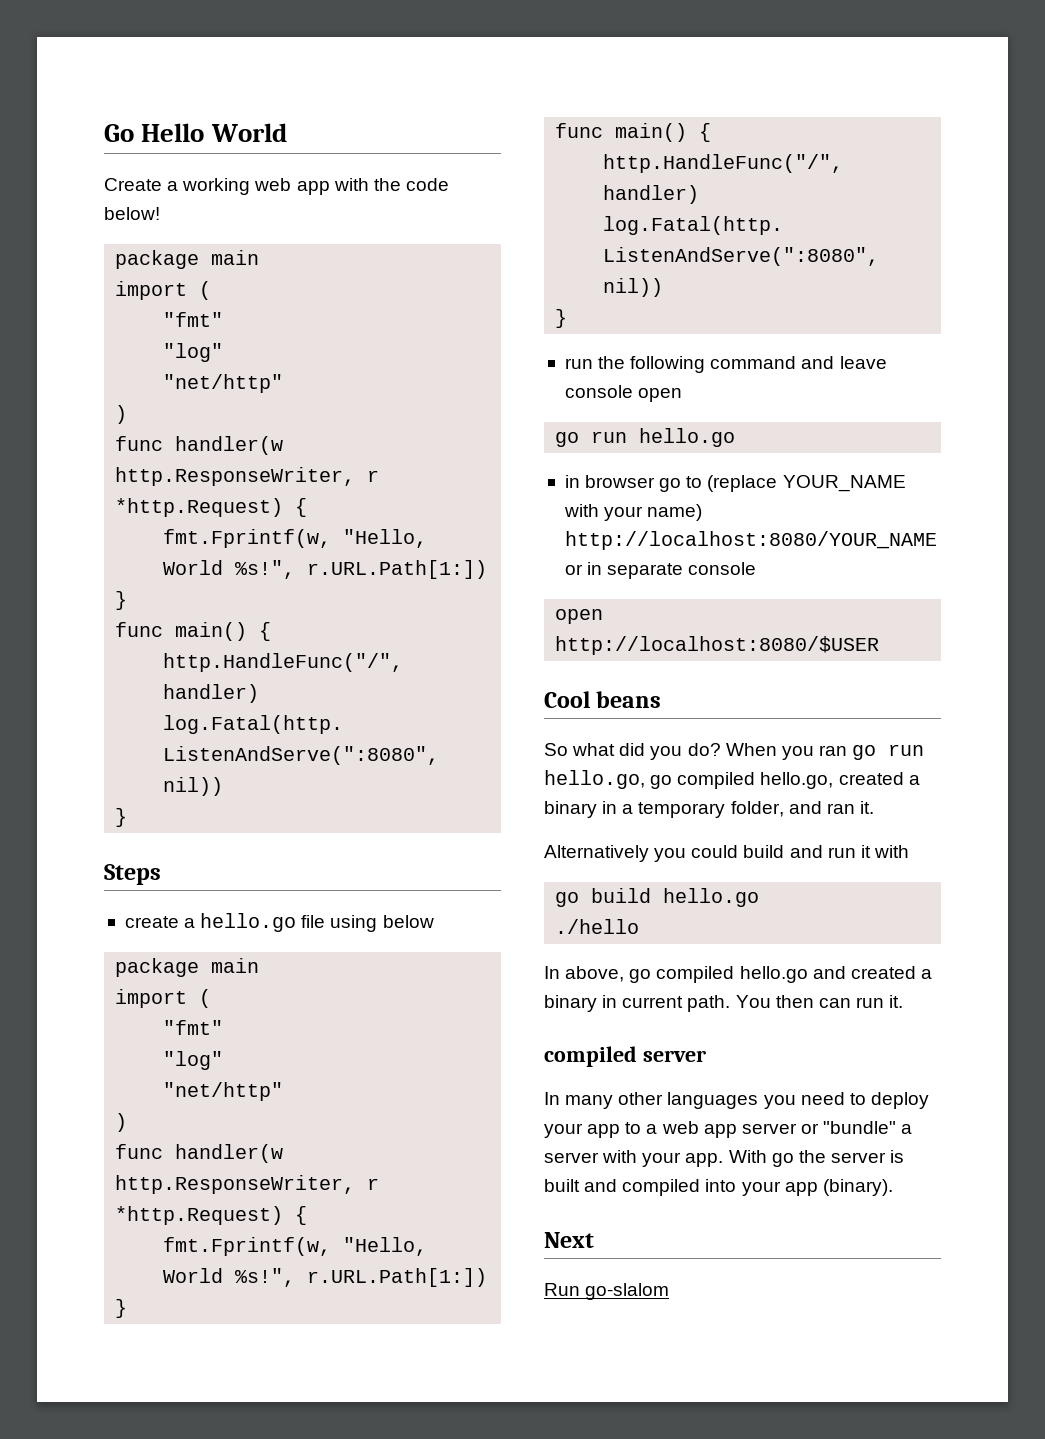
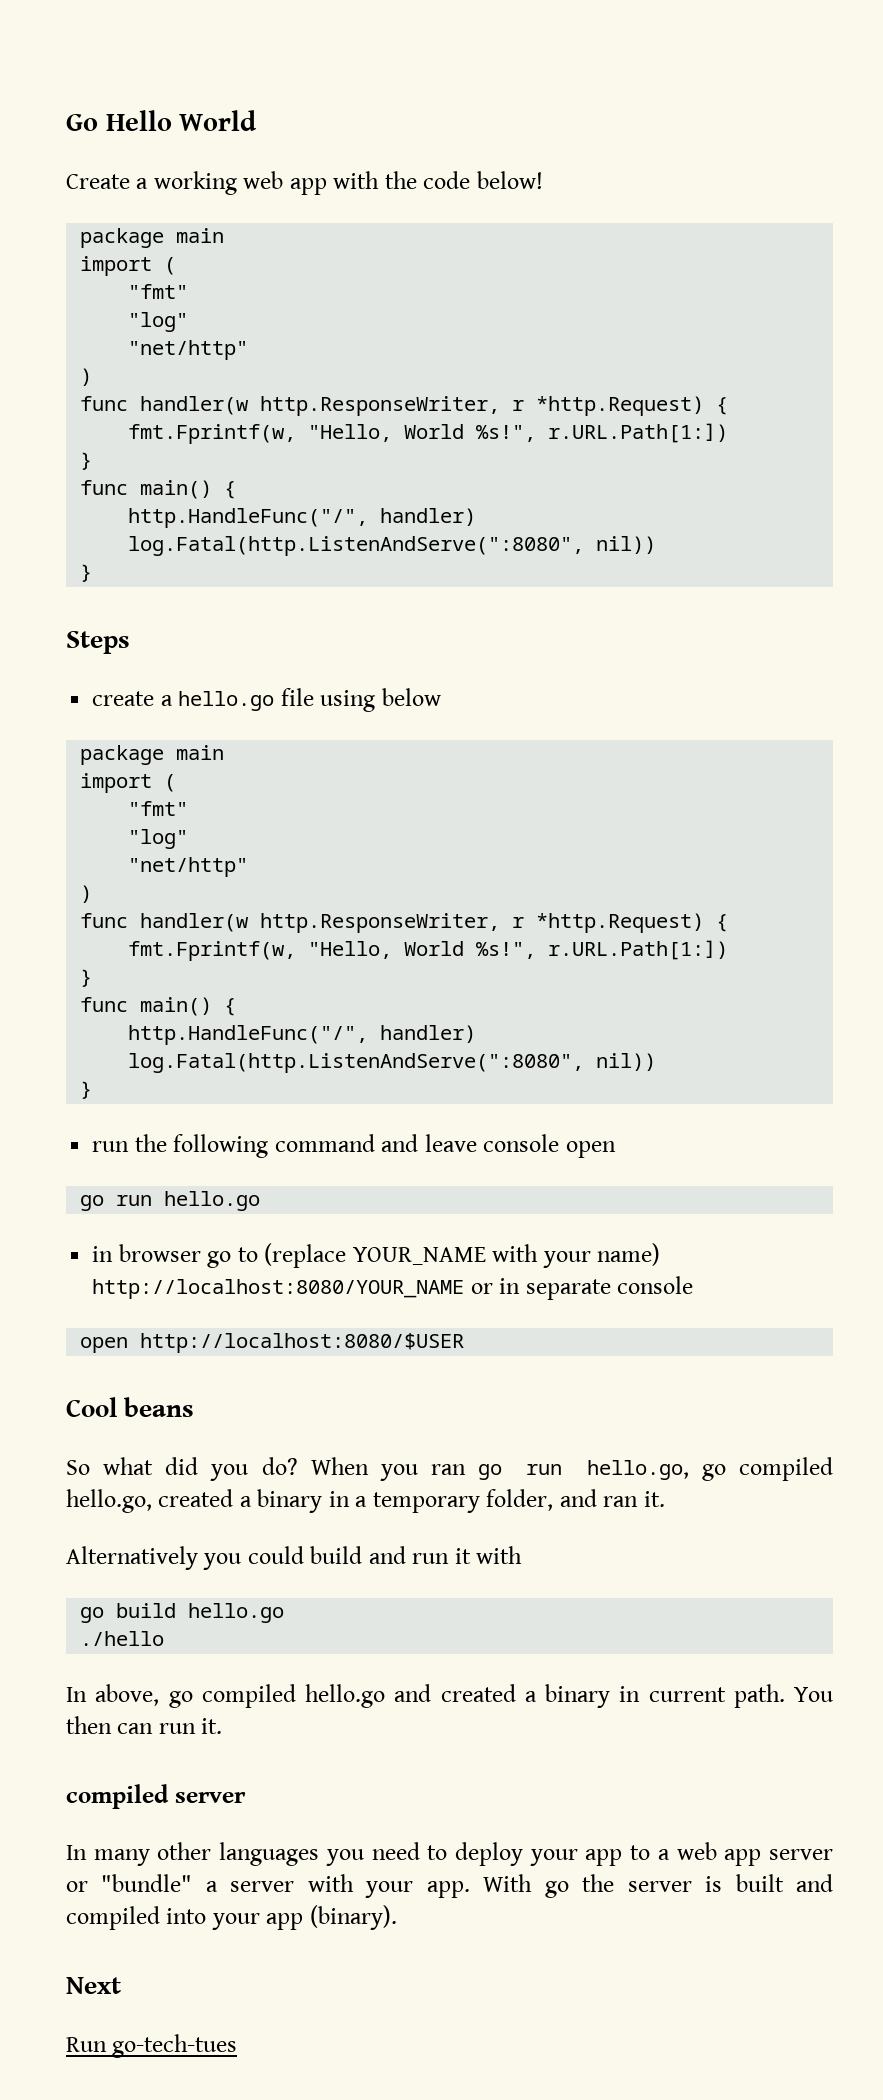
- Run go-slalom
+ Run go-tech-tues

